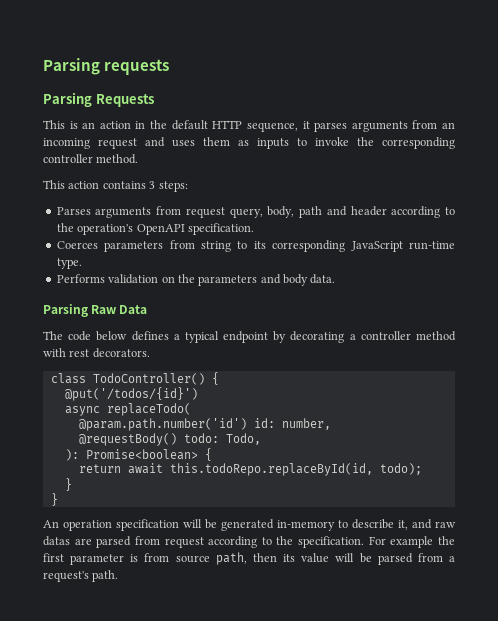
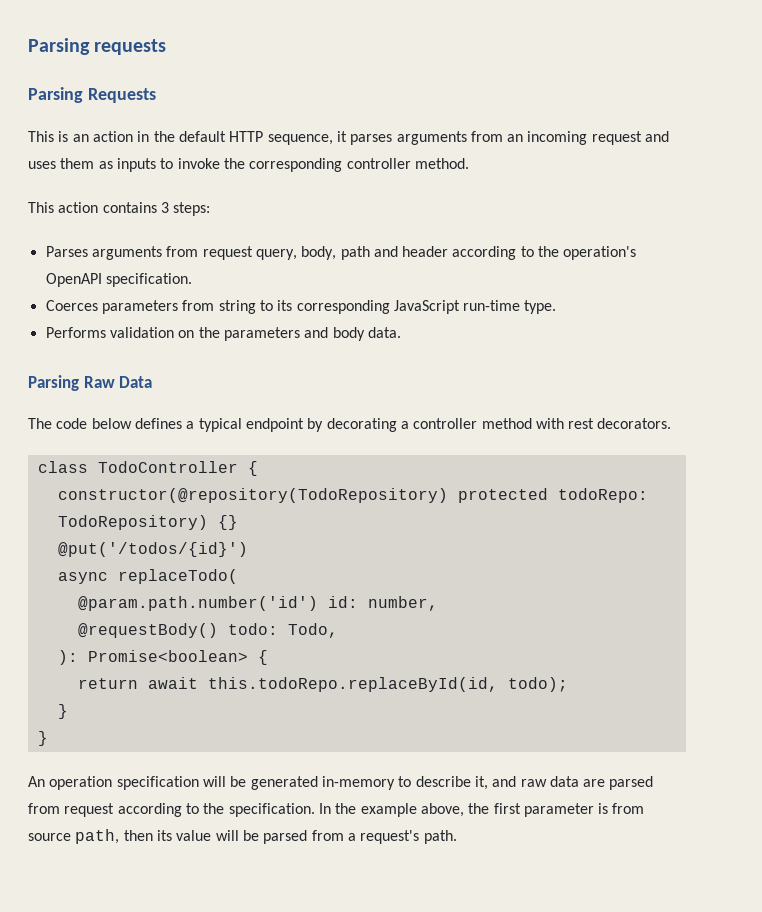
- class TodoController() {
+ class TodoController {
+ constructor(@repository(TodoRepository) protected todoRepo: TodoRepository) {}
- An operation specification will be generated in-memory to describe it, and raw datas are parsed from request according to the specification.
+ An operation specification will be generated in-memory to describe it, and raw data are parsed from request according to the specification.
- For example the first parameter is from source path, then its value will be parsed from a request's path.
+ In the example above, the first parameter is from source path, then its value will be parsed from a request's path.

